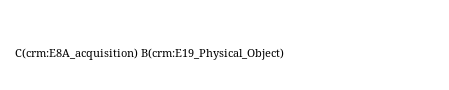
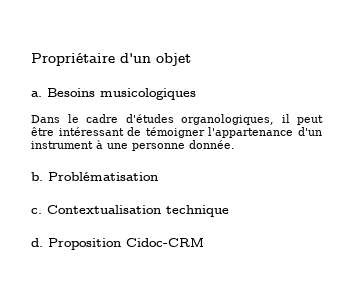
- C(crm:E8A_acquisition) B(crm:E19_Physical_Object)
+ Propriétaire d'un objet
+ a. Besoins musicologiques
+ Dans le cadre d'études organologiques, il peut être intéressant de témoigner l'appartenance d'un instrument à une personne donnée.
+ b. Problématisation
+ c. Contextualisation technique
+ d. Proposition Cidoc-CRM

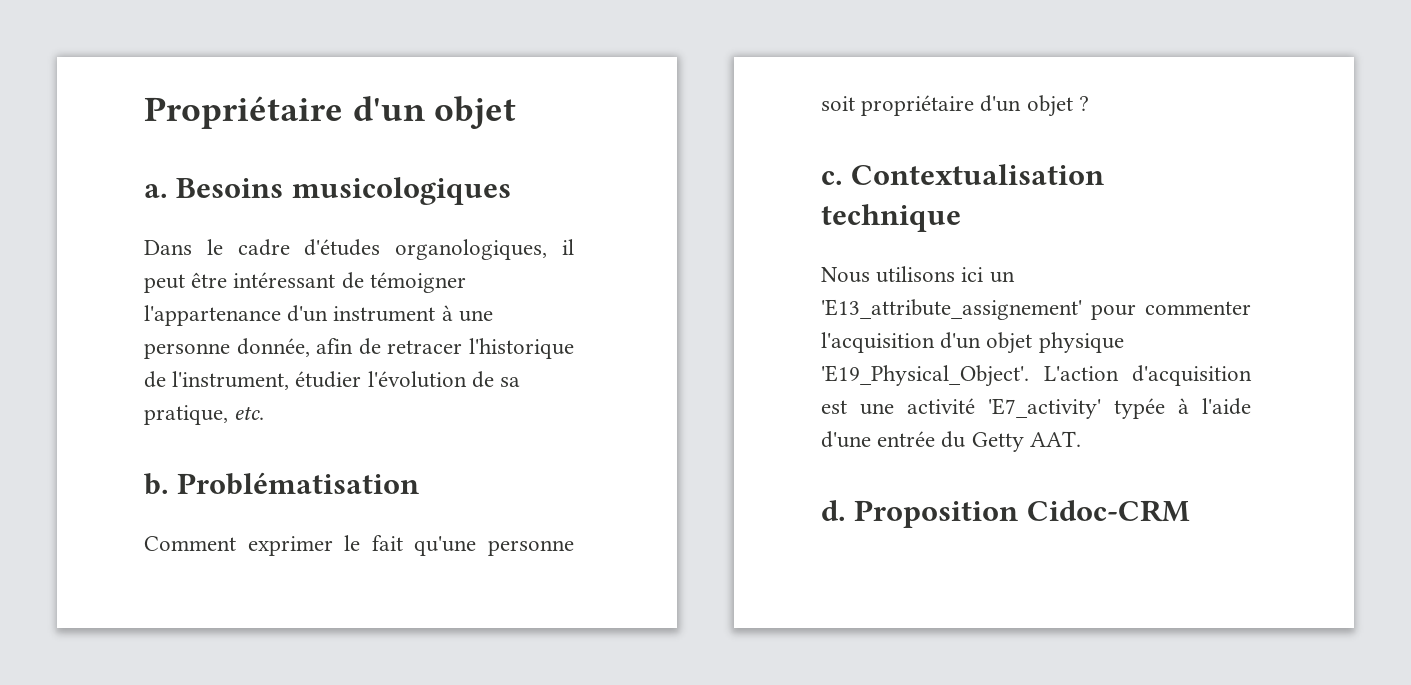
- Dans le cadre d'études organologiques, il peut être intéressant de témoigner l'appartenance d'un instrument à une personne donnée.
+ Dans le cadre d'études organologiques, il peut être intéressant de témoigner l'appartenance d'un instrument à une personne donnée, afin de retracer l'historique de l'instrument, étudier l'évolution de sa pratique, etc.
  b. Problématisation
+ Comment exprimer le fait qu'une personne soit propriétaire d'un objet ?
  c. Contextualisation technique
+ Nous utilisons ici un 'E13_attribute_assignement' pour commenter l'acquisition d'un objet physique 'E19_Physical_Object'. L'action d'acquisition est une activité 'E7_activity' typée à l'aide d'une entrée du Getty AAT.

